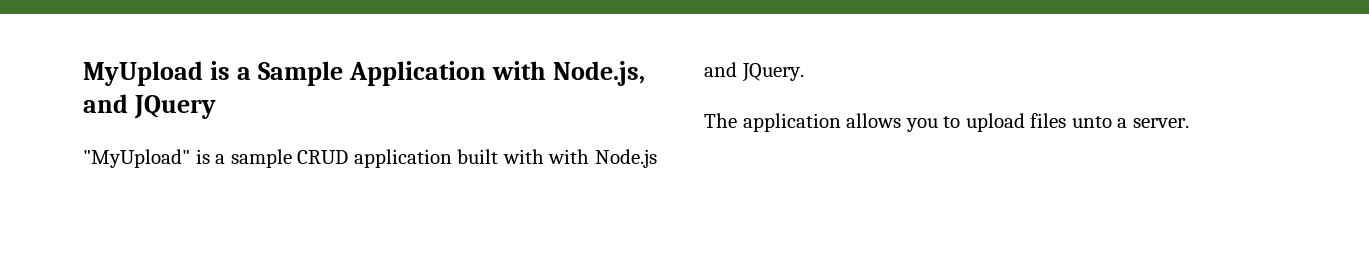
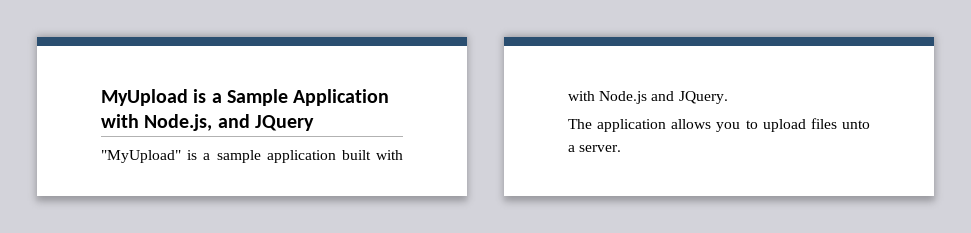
- "MyUpload" is a sample CRUD application built with with Node.js and JQuery.
+ "MyUpload" is a sample application built with with Node.js and JQuery.

